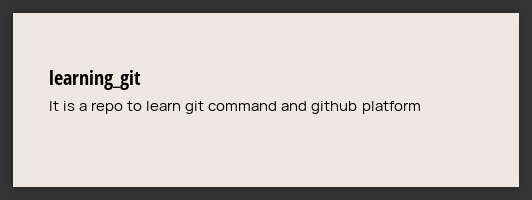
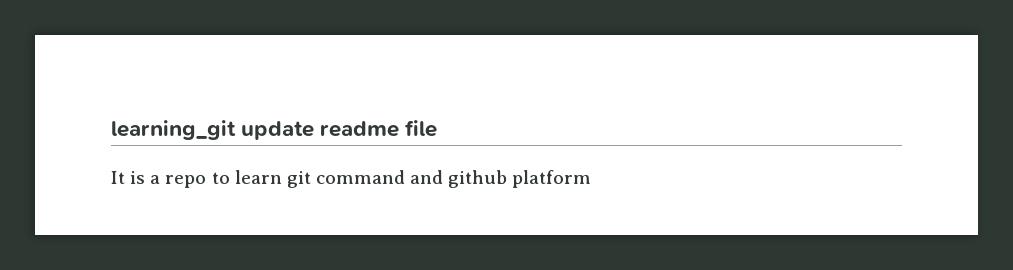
- learning_git
+ learning_git update readme file

